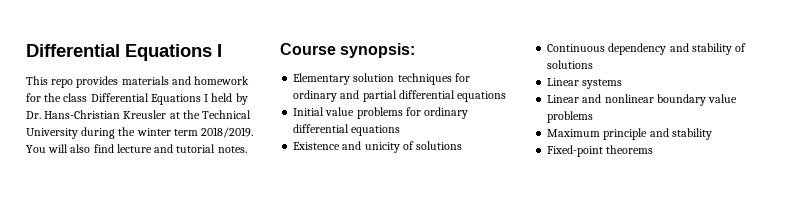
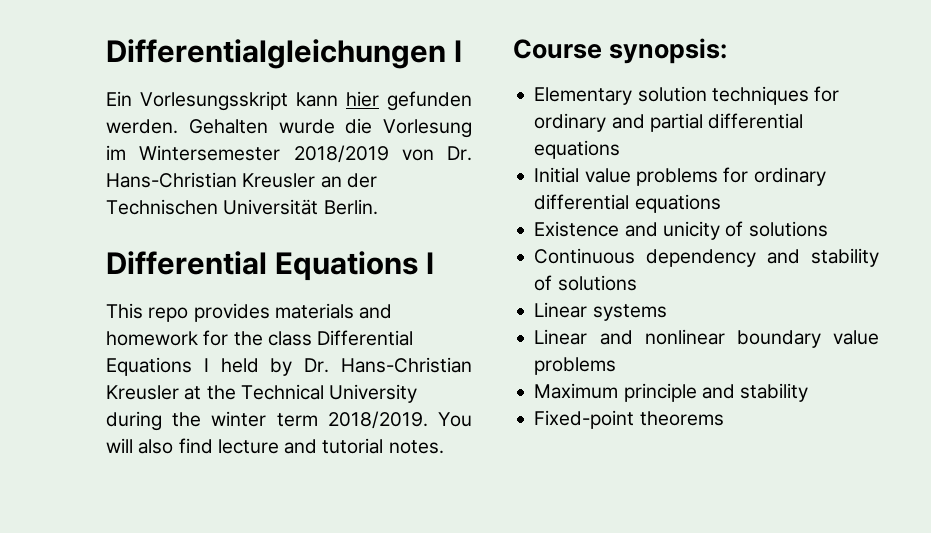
+ Differentialgleichungen I
+ Ein Vorlesungsskript kann hier gefunden werden. Gehalten wurde die Vorlesung im Wintersemester 2018/2019 von Dr. Hans-Christian Kreusler an der Technischen Universität Berlin.

